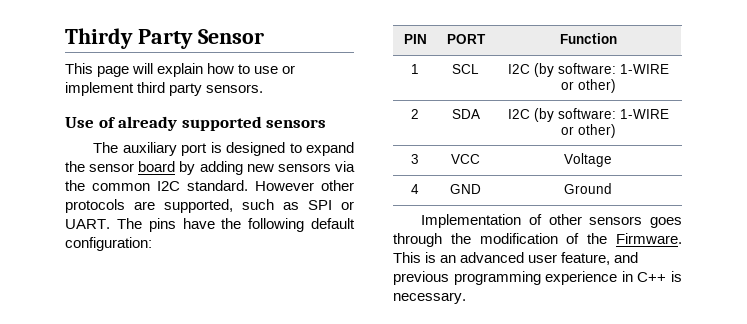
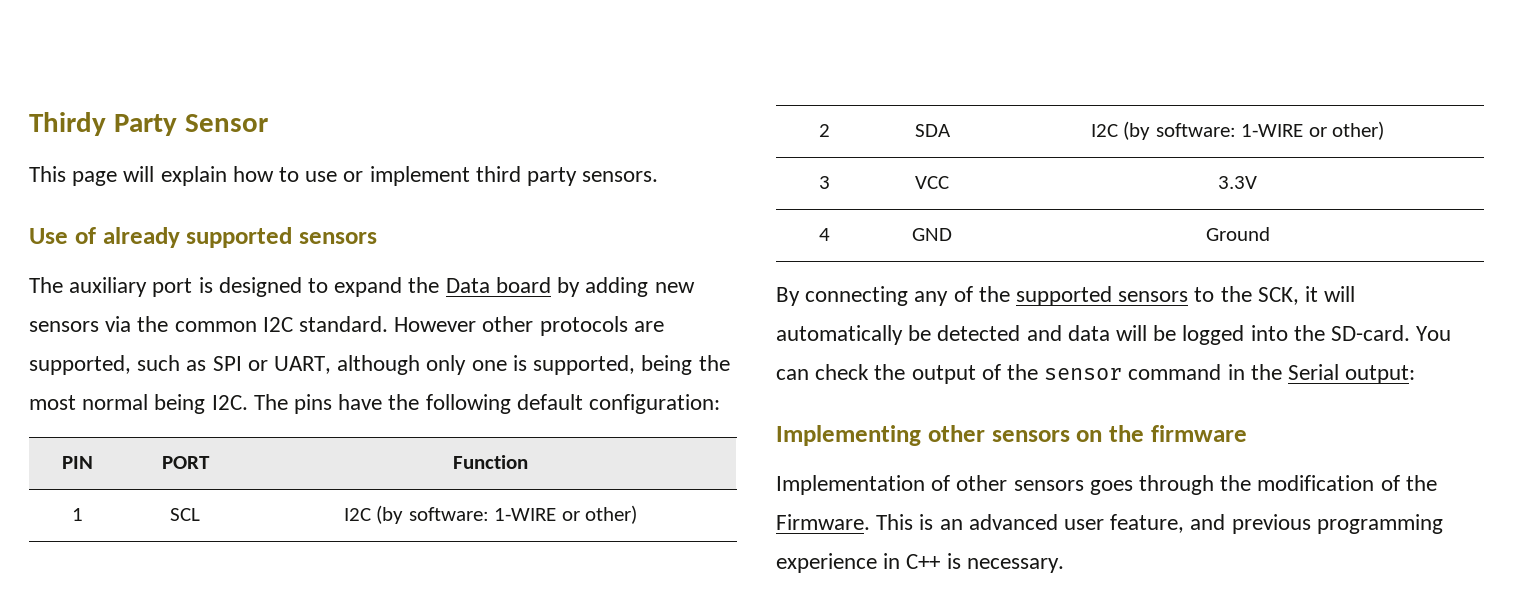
- The auxiliary port is designed to expand the sensor board by adding new sensors via the common I2C standard.
+ The auxiliary port is designed to expand the Data board by adding new sensors via the common I2C standard.
- However other protocols are supported, such as SPI or UART. The pins have the following default configuration:
+ However other protocols are supported, such as SPI or UART, although only one is supported, being the most normal being I2C. The pins have the following default configuration:
- 3 | VCC | Voltage
+ 3 | VCC | 3.3V
+ By connecting any of the supported sensors to the SCK, it will automatically be detected and data will be logged into the SD-card. You can check the output of the sensor command in the Serial output:
+ Implementing other sensors on the firmware

